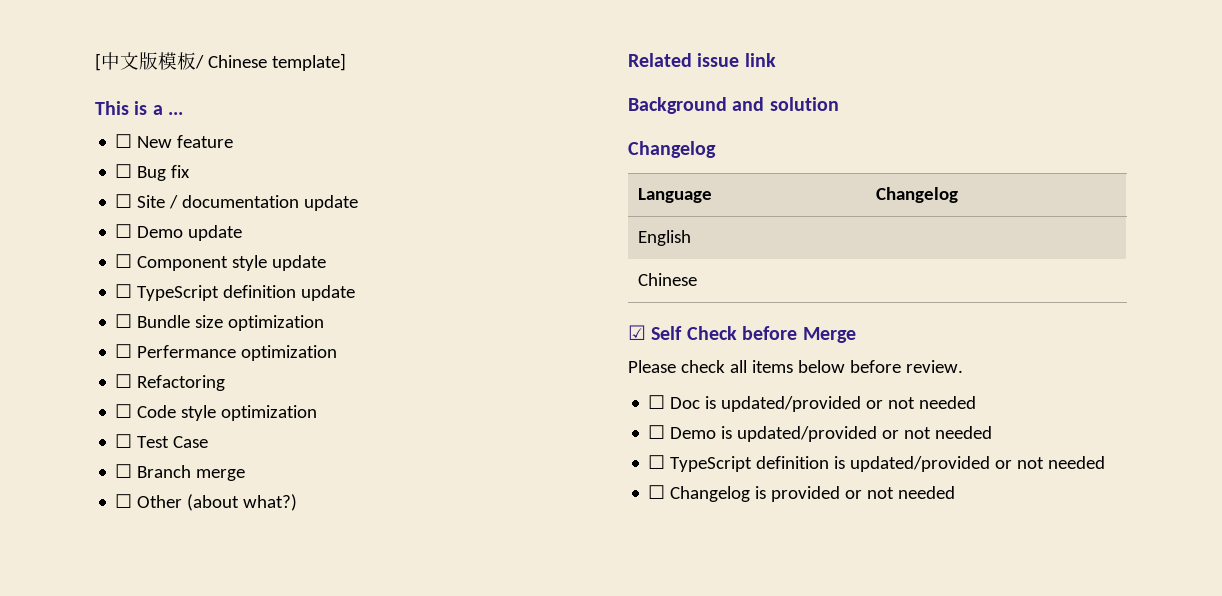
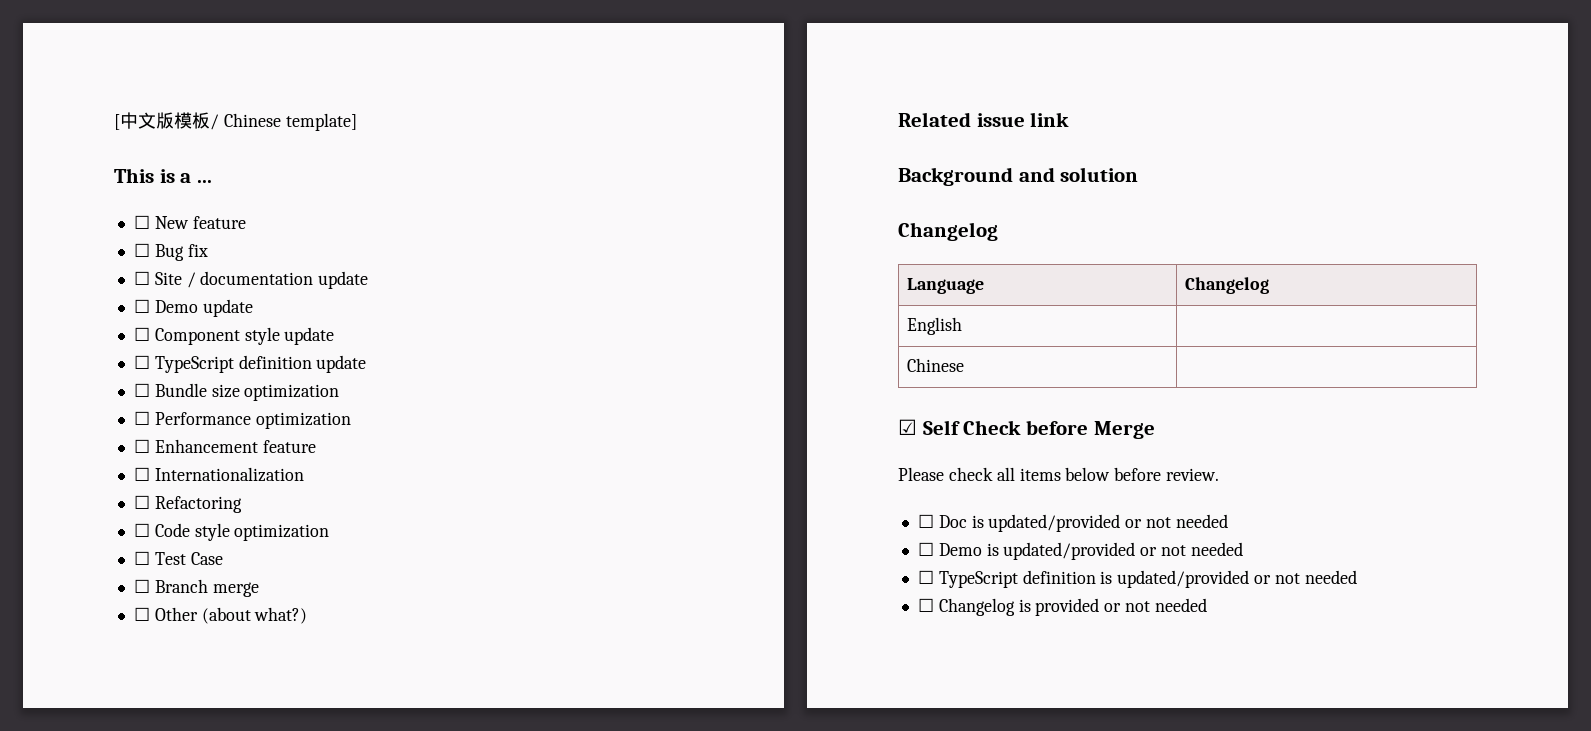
- ☐ Perfermance optimization
+ ☐ Performance optimization
+ ☐ Enhancement feature
+ ☐ Internationalization

